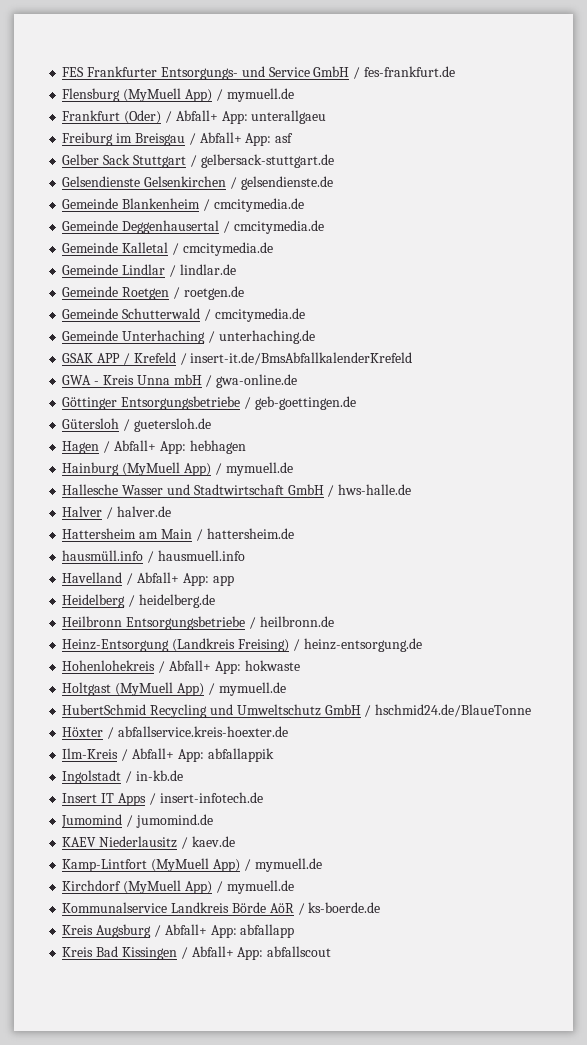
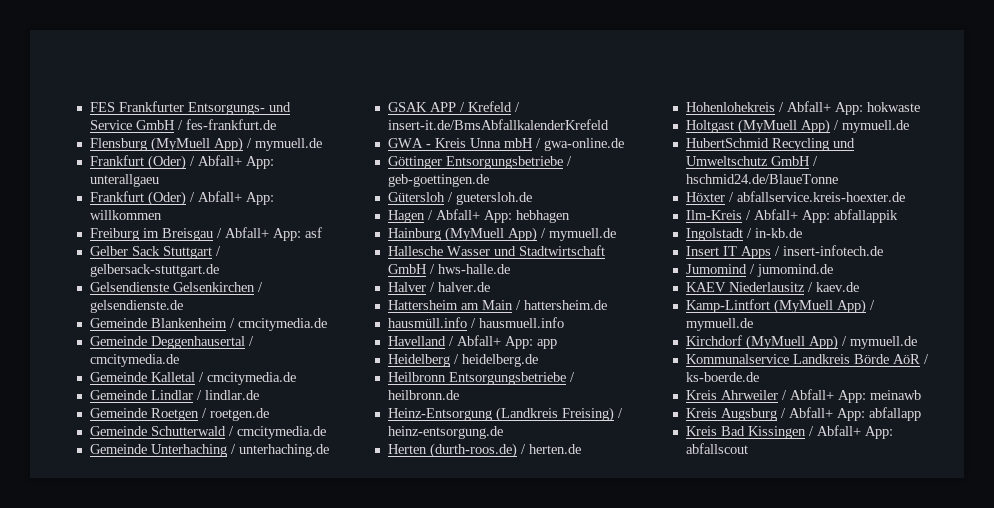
+ Frankfurt (Oder) / Abfall+ App: willkommen
+ Herten (durth-roos.de) / herten.de
+ Kreis Ahrweiler / Abfall+ App: meinawb

